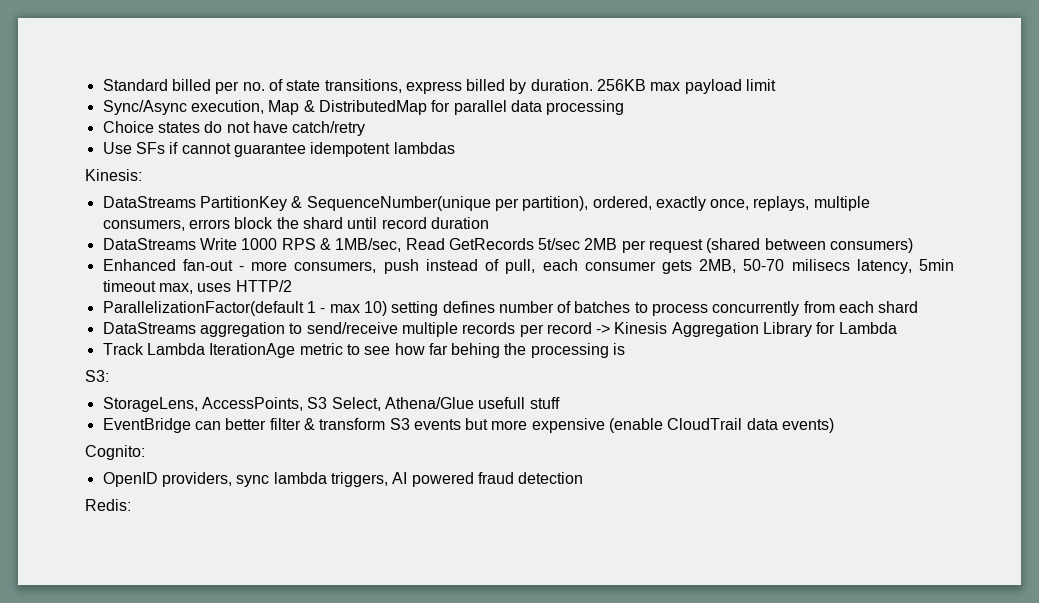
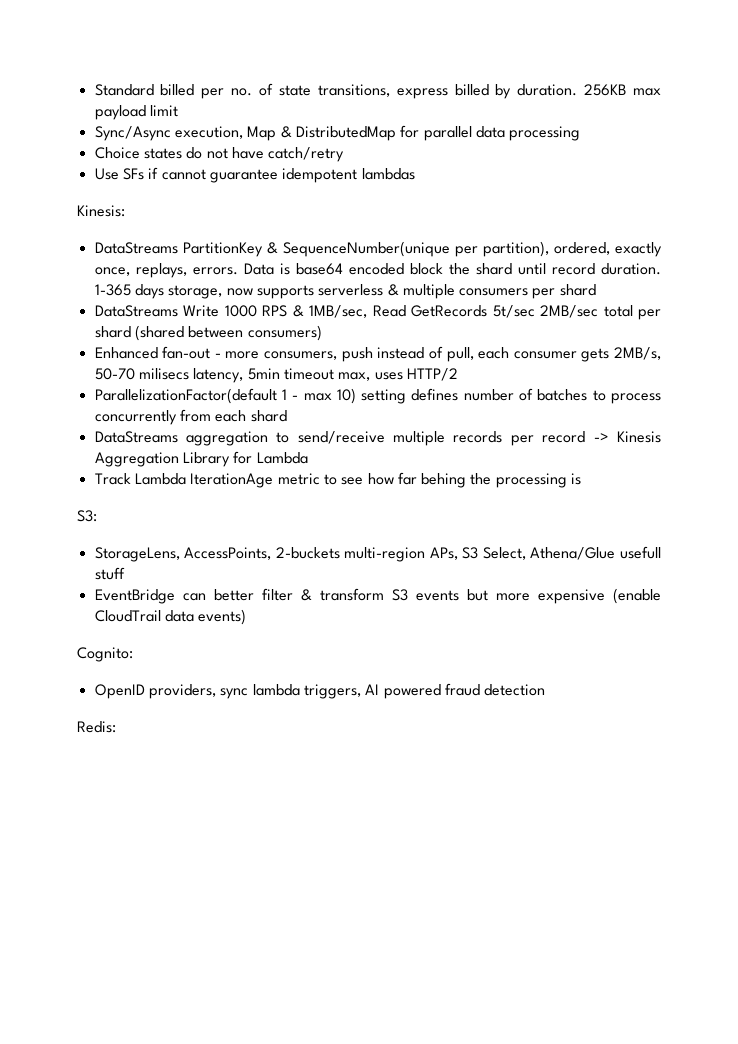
- DataStreams PartitionKey & SequenceNumber(unique per partition), ordered, exactly once, replays, multiple consumers, errors block the shard until record duration
+ DataStreams PartitionKey & SequenceNumber(unique per partition), ordered, exactly once, replays, errors. Data is base64 encoded block the shard until record duration. 1-365 days storage, now supports serverless & multiple consumers per shard
- DataStreams Write 1000 RPS & 1MB/sec, Read GetRecords 5t/sec 2MB per request (shared between consumers)
+ DataStreams Write 1000 RPS & 1MB/sec, Read GetRecords 5t/sec 2MB/sec total per shard (shared between consumers)
- Enhanced fan-out - more consumers, push instead of pull, each consumer gets 2MB, 50-70 milisecs latency, 5min timeout max, uses HTTP/2
+ Enhanced fan-out - more consumers, push instead of pull, each consumer gets 2MB/s, 50-70 milisecs latency, 5min timeout max, uses HTTP/2
- StorageLens, AccessPoints, S3 Select, Athena/Glue usefull stuff
+ StorageLens, AccessPoints, 2-buckets multi-region APs, S3 Select, Athena/Glue usefull stuff

